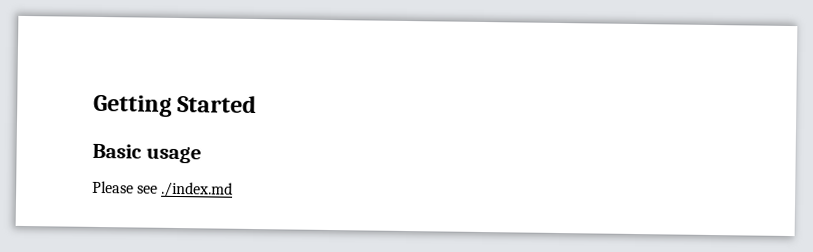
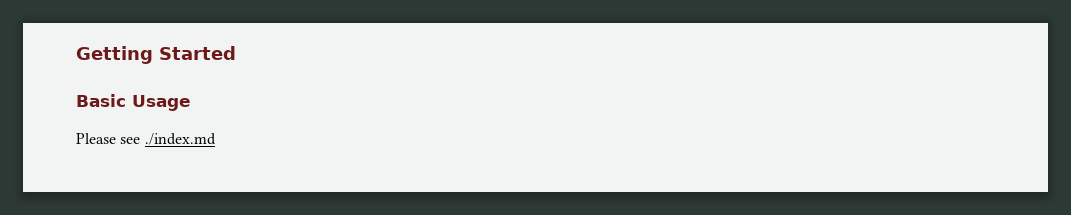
- Basic usage
+ Basic Usage

